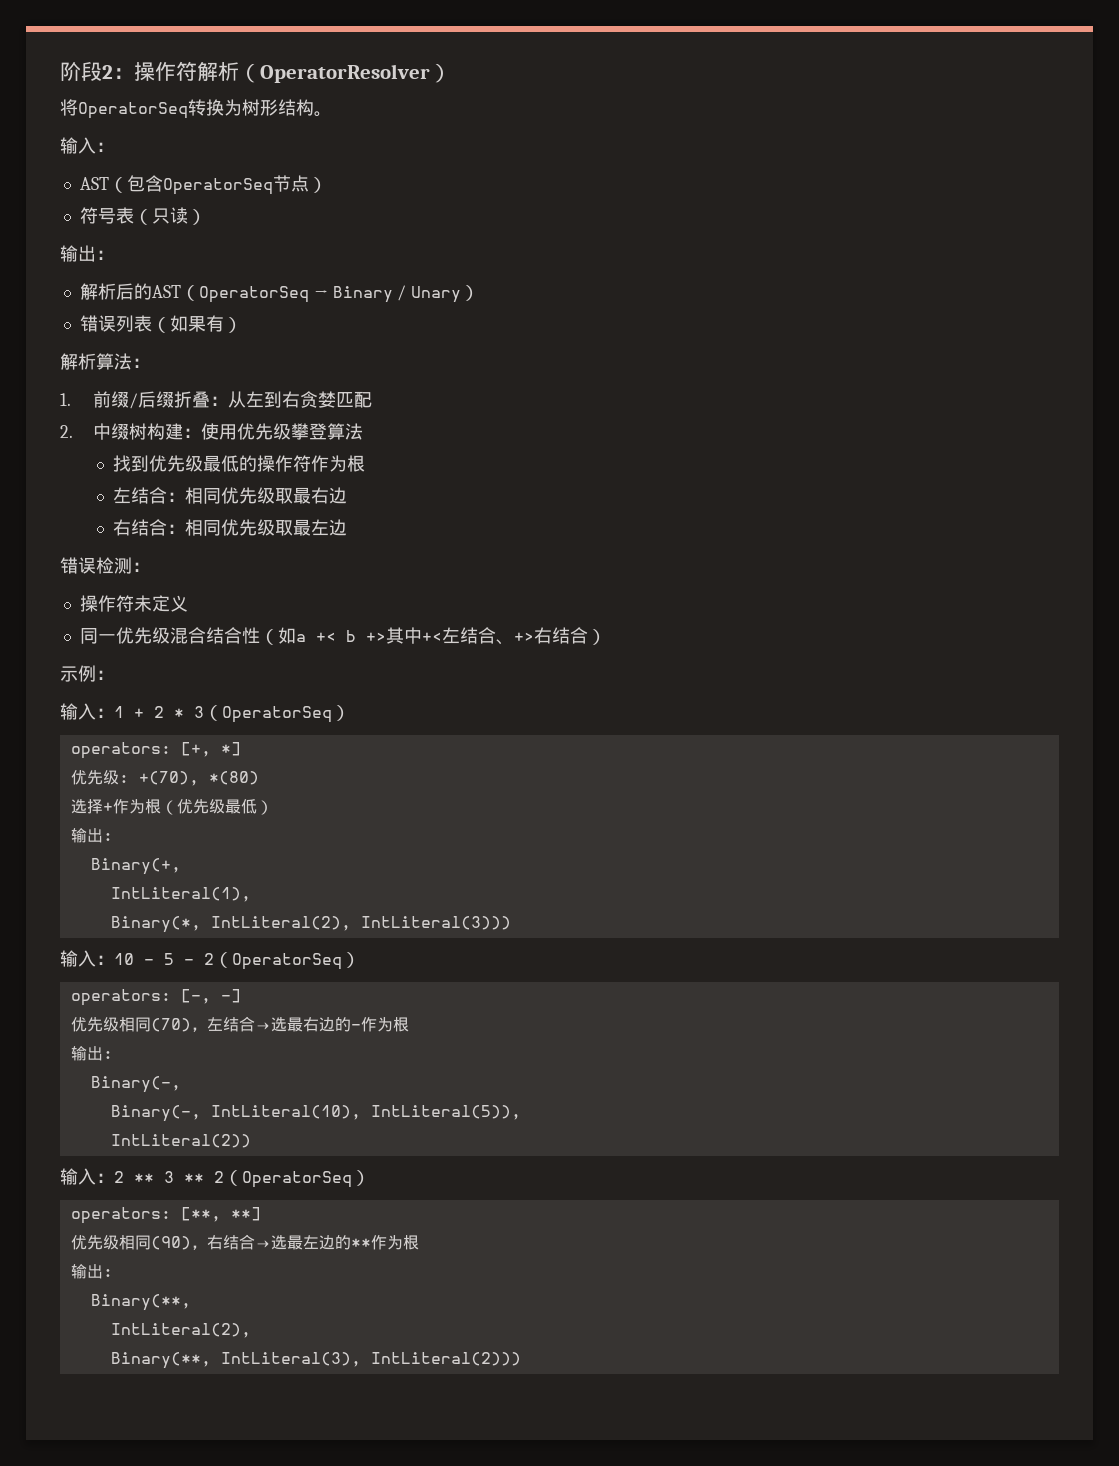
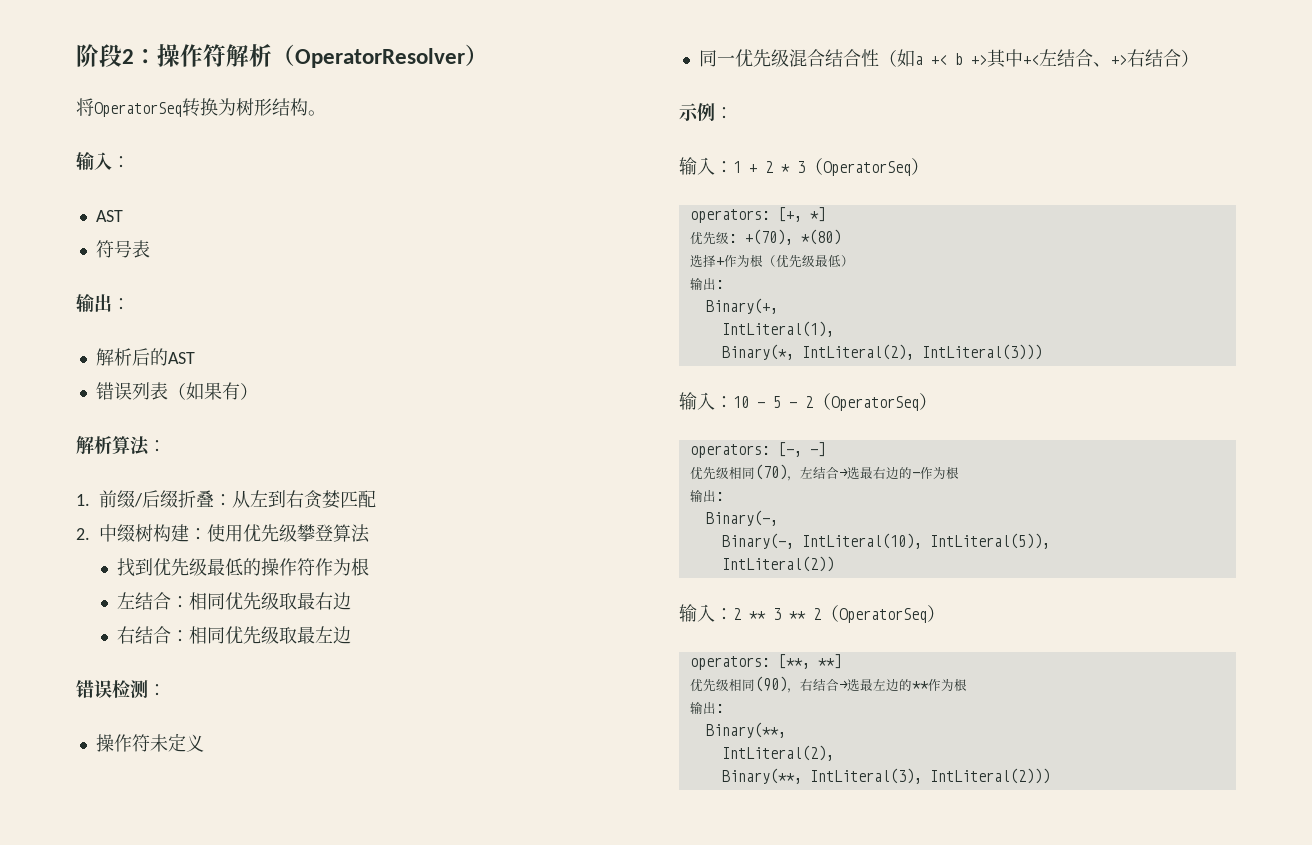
  将OperatorSeq转换为树形结构。
  输入：
- AST（包含OperatorSeq节点）
+ AST
- 符号表（只读）
+ 符号表
- 解析后的AST（OperatorSeq → Binary / Unary）
+ 解析后的AST

